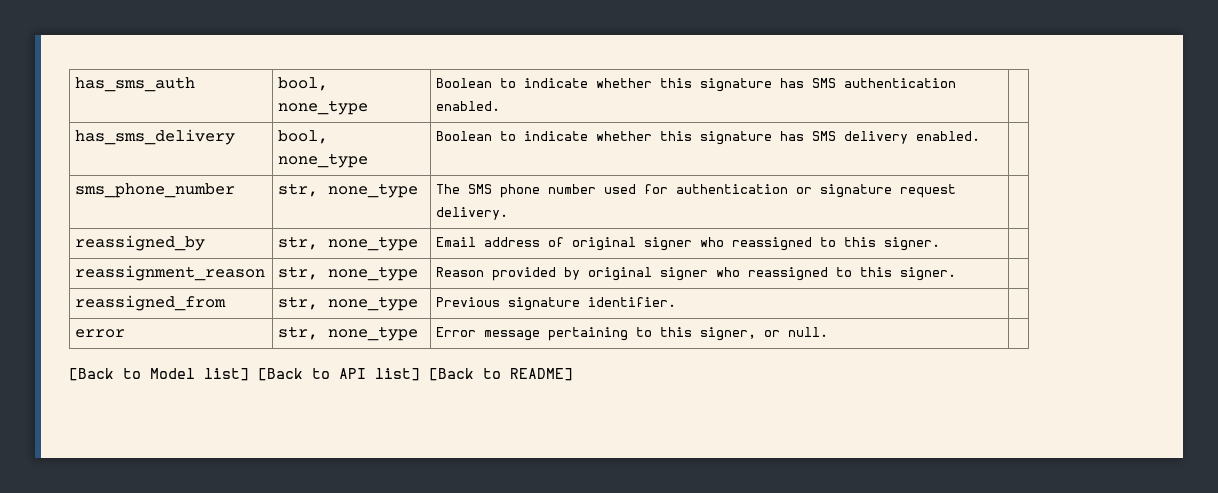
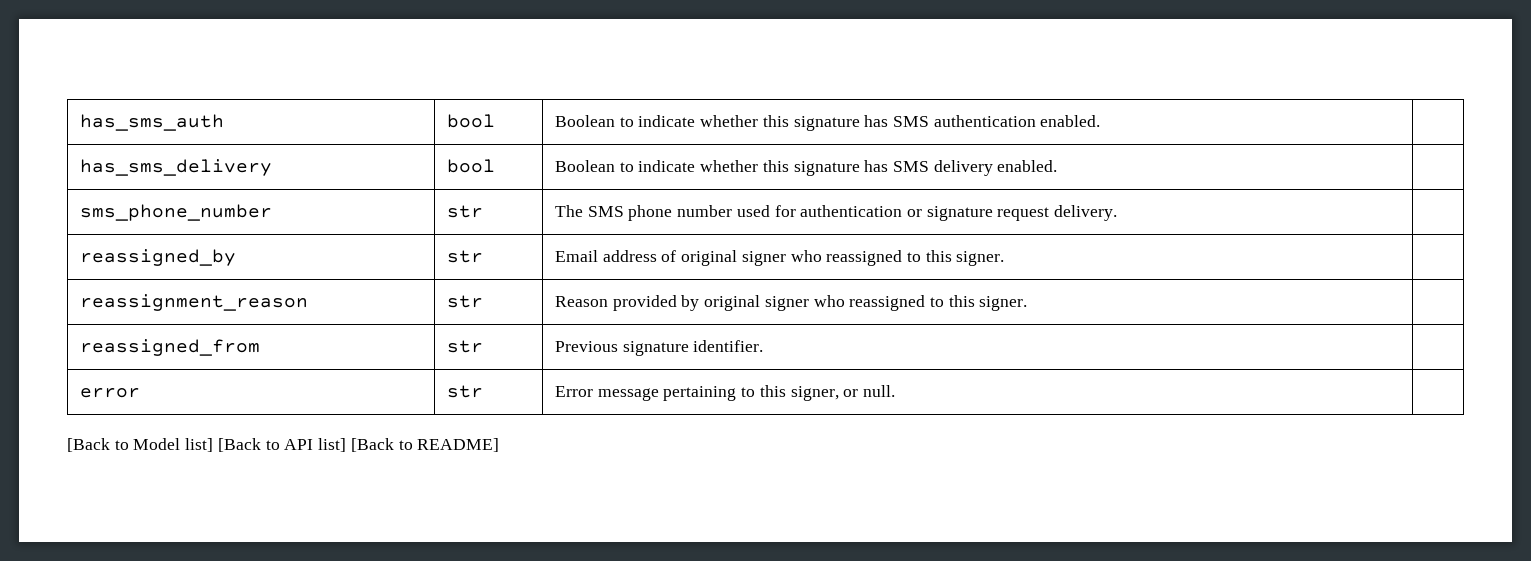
- has_sms_auth | bool, none_type | Boolean to indicate whether this signature has SMS authentication enabled. |
+ has_sms_auth | bool | Boolean to indicate whether this signature has SMS authentication enabled. |
- has_sms_delivery | bool, none_type | Boolean to indicate whether this signature has SMS delivery enabled. |
+ has_sms_delivery | bool | Boolean to indicate whether this signature has SMS delivery enabled. |
- sms_phone_number | str, none_type | The SMS phone number used for authentication or signature request delivery. |
+ sms_phone_number | str | The SMS phone number used for authentication or signature request delivery. |
- reassigned_by | str, none_type | Email address of original signer who reassigned to this signer. |
+ reassigned_by | str | Email address of original signer who reassigned to this signer. |
- reassignment_reason | str, none_type | Reason provided by original signer who reassigned to this signer. |
+ reassignment_reason | str | Reason provided by original signer who reassigned to this signer. |
- reassigned_from | str, none_type | Previous signature identifier. |
+ reassigned_from | str | Previous signature identifier. |
- error | str, none_type | Error message pertaining to this signer, or null. |
+ error | str | Error message pertaining to this signer, or null. |

